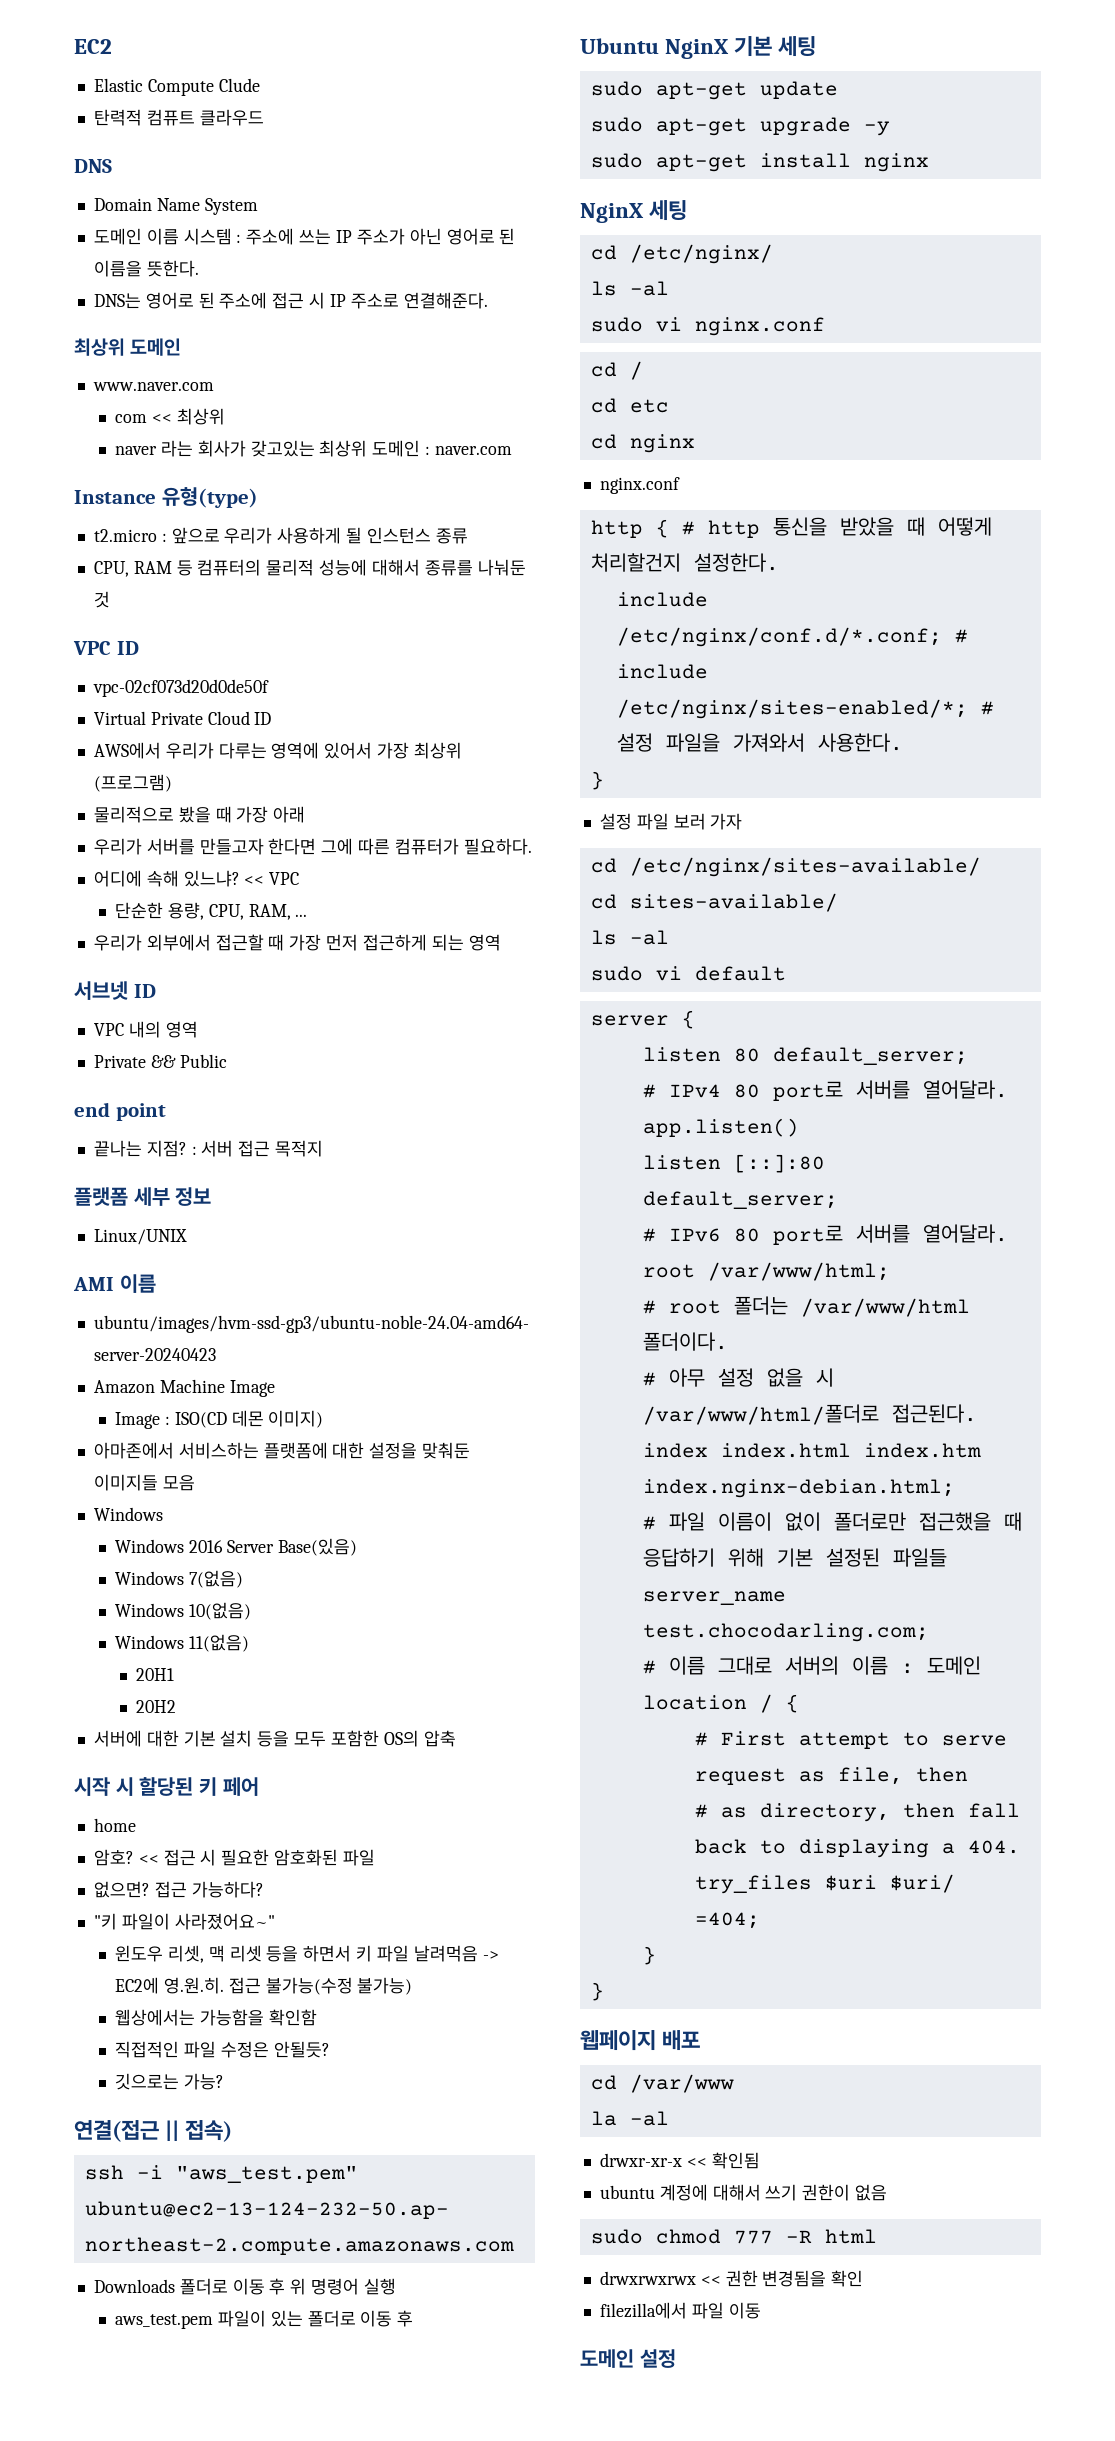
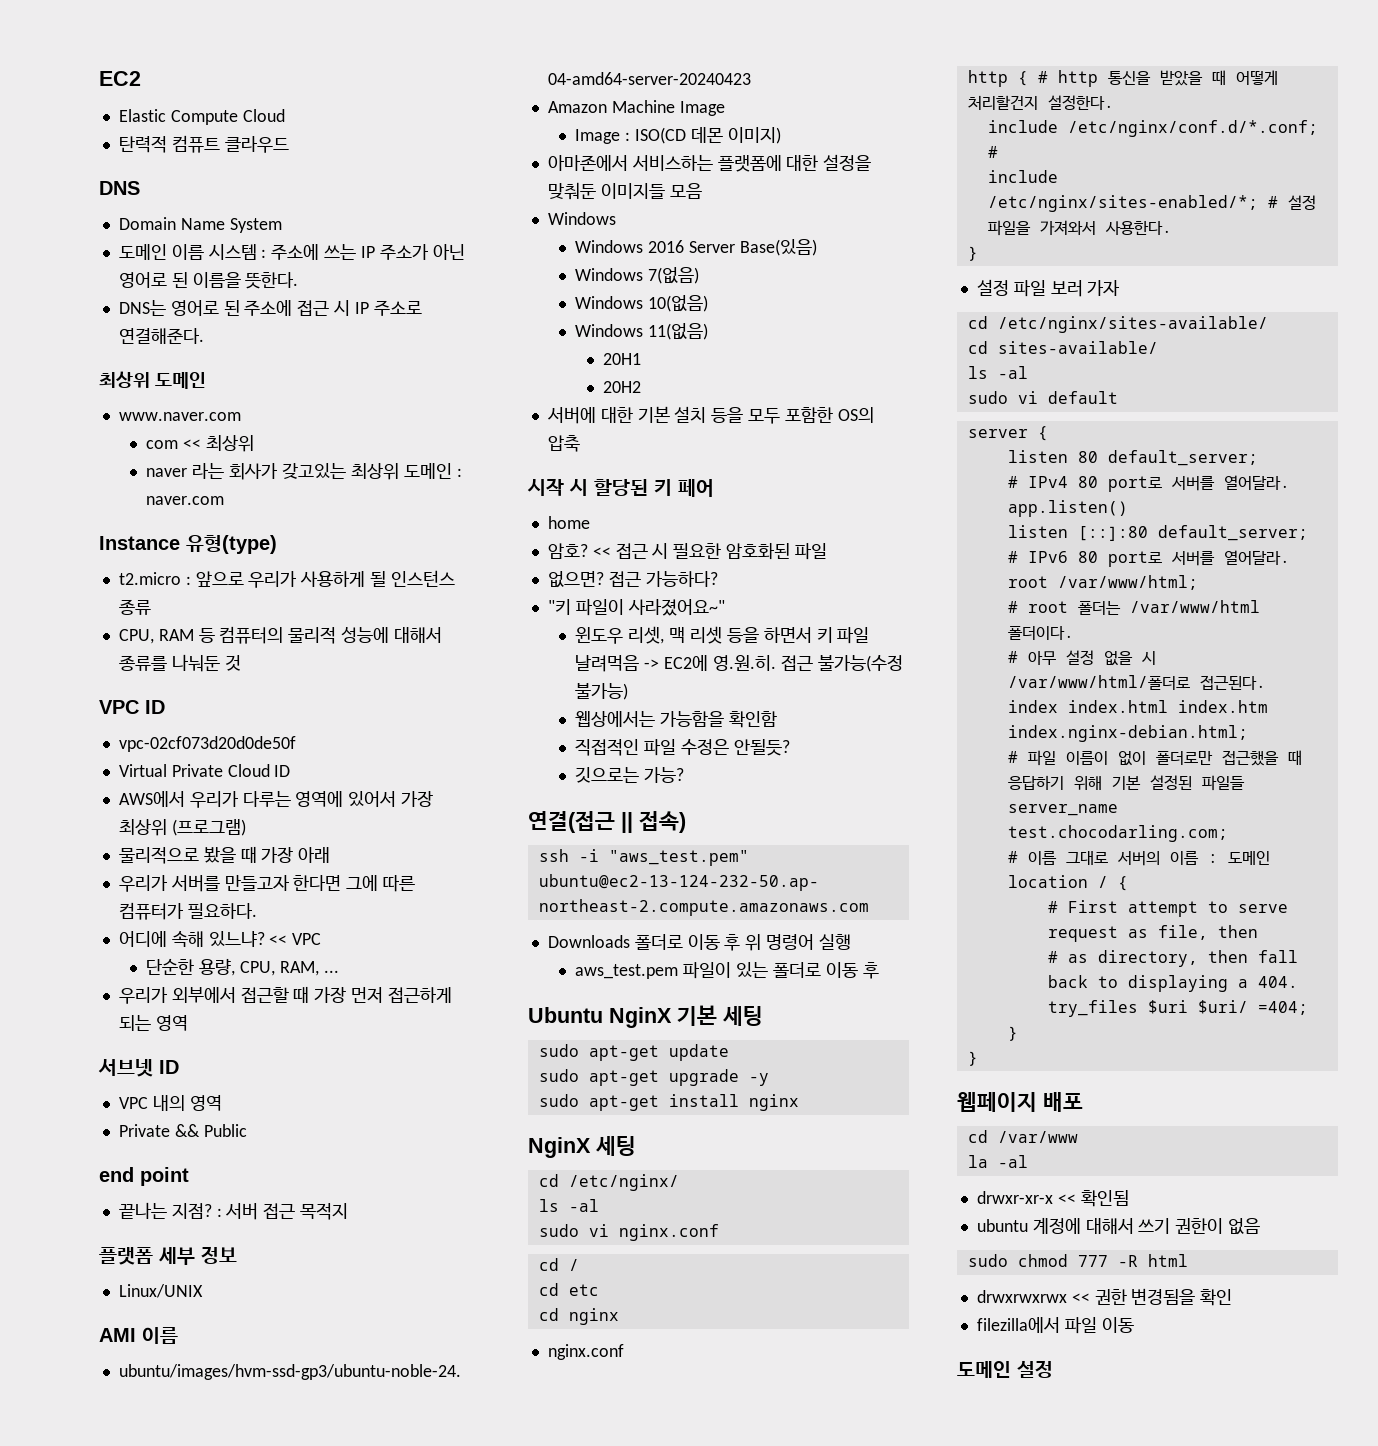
- Elastic Compute Clude
+ Elastic Compute Cloud

